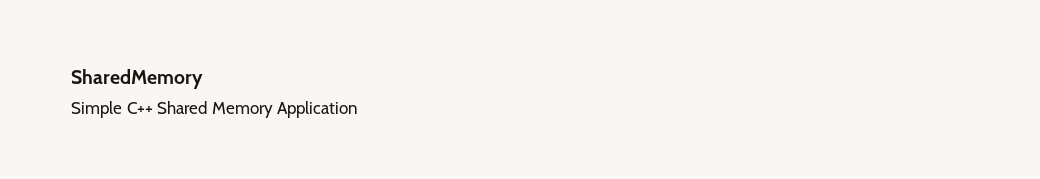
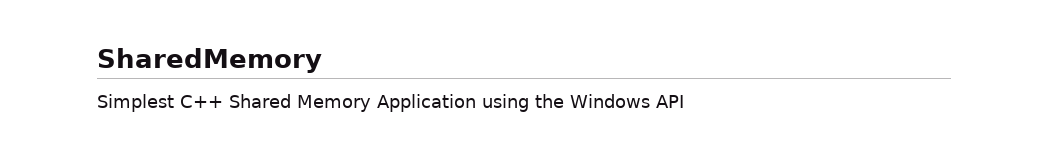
- Simple C++ Shared Memory Application
+ Simplest C++ Shared Memory Application using the Windows API

